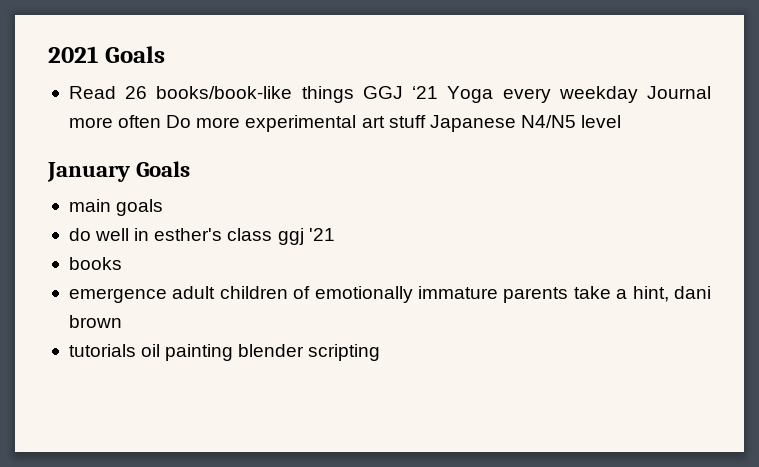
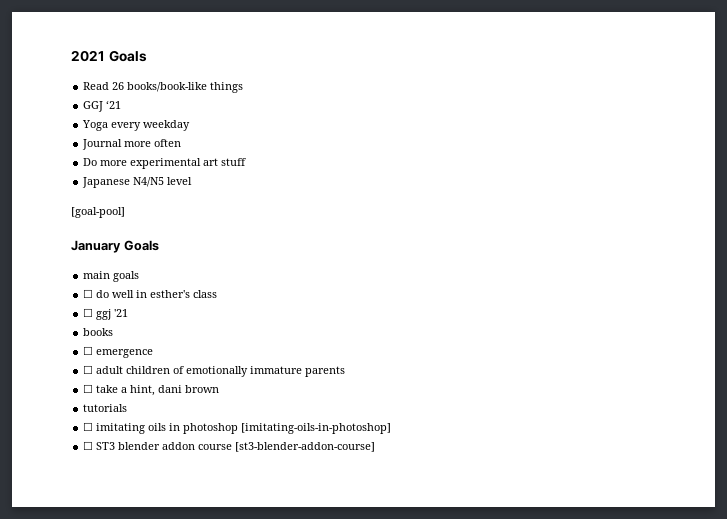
- Read 26 books/book-like things GGJ ‘21 Yoga every weekday Journal more often Do more experimental art stuff Japanese N4/N5 level
+ Read 26 books/book-like things
+ GGJ ‘21
+ Yoga every weekday
+ Journal more often
+ Do more experimental art stuff
+ Japanese N4/N5 level
+ [goal-pool]
- do well in esther's class ggj '21
+ ☐ do well in esther's class
+ ☐ ggj '21
- emergence adult children of emotionally immature parents take a hint, dani brown
+ ☐ emergence
+ ☐ adult children of emotionally immature parents
+ ☐ take a hint, dani brown
- tutorials oil painting blender scripting
+ tutorials
+ ☐ imitating oils in photoshop [imitating-oils-in-photoshop]
+ ☐ ST3 blender addon course [st3-blender-addon-course]

